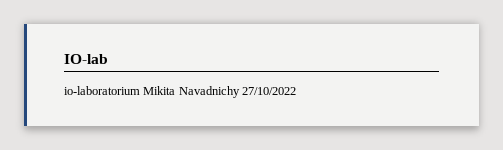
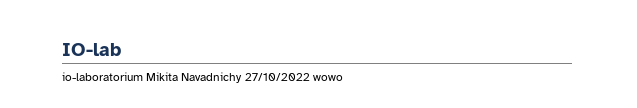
- io-laboratorium Mikita Navadnichy 27/10/2022
+ io-laboratorium Mikita Navadnichy 27/10/2022 wowo

